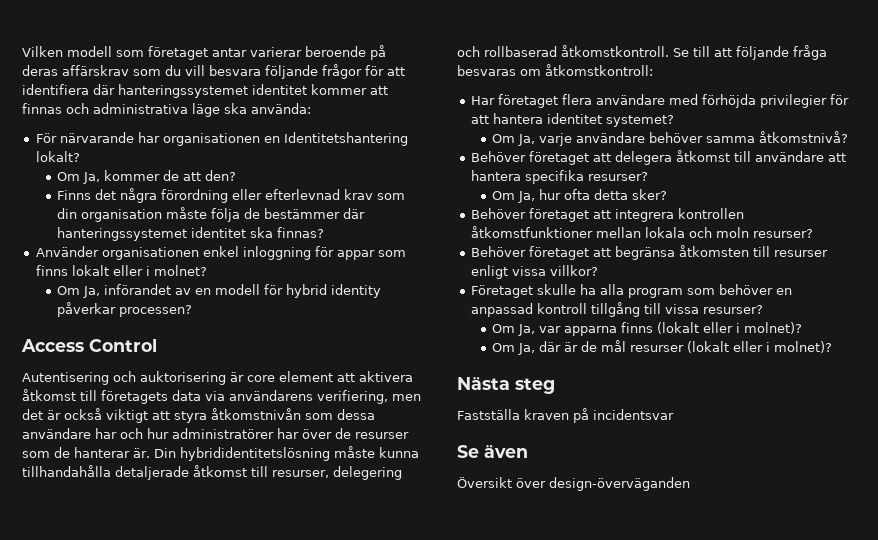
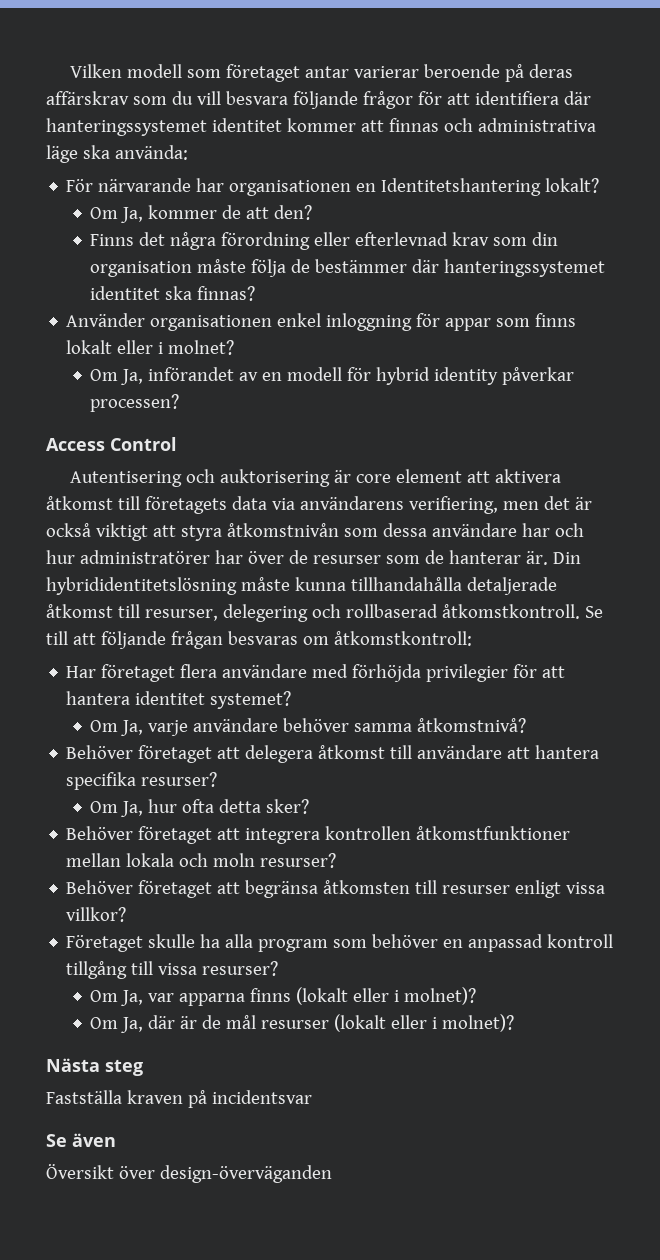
- Se till att följande fråga besvaras om åtkomstkontroll:
+ Se till att följande frågan besvaras om åtkomstkontroll:

